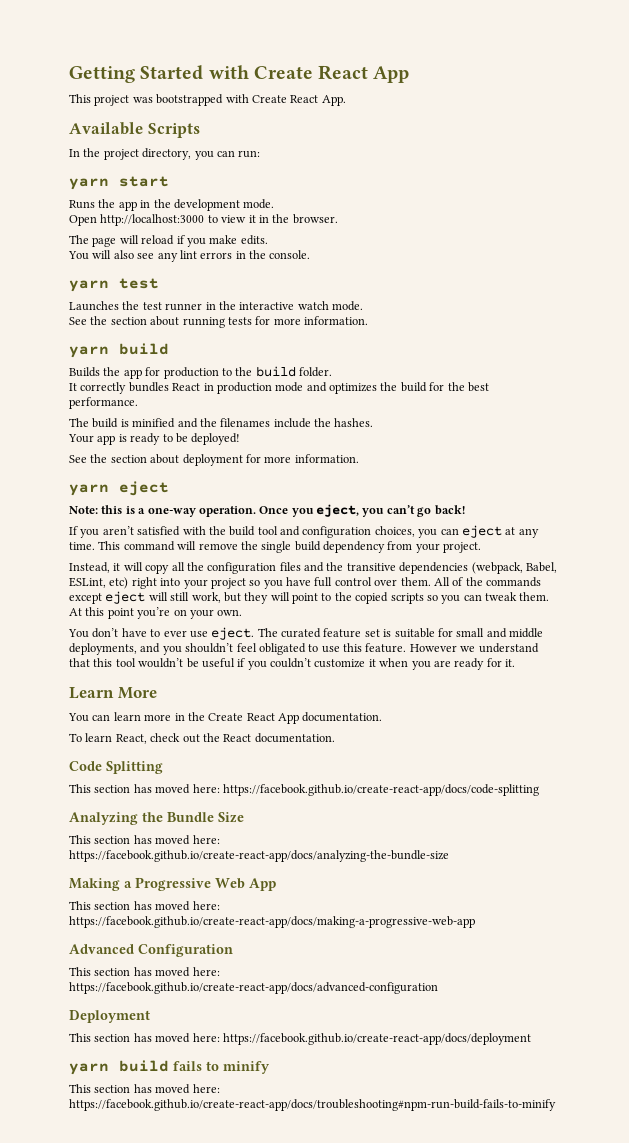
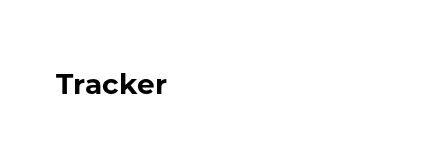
- Getting Started with Create React App
- This project was bootstrapped with Create React App.
- Available Scripts
- In the project directory, you can run:
- yarn start
- Runs the app in the development mode.
- Open http://localhost:3000 to view it in the browser.
- The page will reload if you make edits.
- You will also see any lint errors in the console.
- yarn test
- Launches the test runner in the interactive watch mode.
- See the section about running tests for more information.
- yarn build
- Builds the app for production to the build folder.
- It correctly bundles React in production mode and optimizes the build for the best performance.
- The build is minified and the filenames include the hashes.
- Your app is ready to be deployed!
- See the section about deployment for more information.
- yarn eject
- Note: this is a one-way operation. Once you eject, you can’t go back!
- If you aren’t satisfied with the build tool and configuration choices, you can eject at any time. This command will remove the single build dependency from your project.
- Instead, it will copy all the configuration files and the transitive dependencies (webpack, Babel, ESLint, etc) right into your project so you have full control over them. All of the commands except eject will still work, but they will point to the copied scripts so you can tweak them. At this point you’re on your own.
- You don’t have to ever use eject. The curated feature set is suitable for small and middle deployments, and you shouldn’t feel obligated to use this feature. However we understand that this tool wouldn’t be useful if you couldn’t customize it when you are ready for it.
- Learn More
- You can learn more in the Create React App documentation.
- To learn React, check out the React documentation.
- Code Splitting
- This section has moved here: https://facebook.github.io/create-react-app/docs/code-splitting
- Analyzing the Bundle Size
- This section has moved here: https://facebook.github.io/create-react-app/docs/analyzing-the-bundle-size
- Making a Progressive Web App
- This section has moved here: https://facebook.github.io/create-react-app/docs/making-a-progressive-web-app
- Advanced Configuration
- This section has moved here: https://facebook.github.io/create-react-app/docs/advanced-configuration
- Deployment
- This section has moved here: https://facebook.github.io/create-react-app/docs/deployment
- yarn build fails to minify
- This section has moved here: https://facebook.github.io/create-react-app/docs/troubleshooting#npm-run-build-fails-to-minify
+ Tracker

